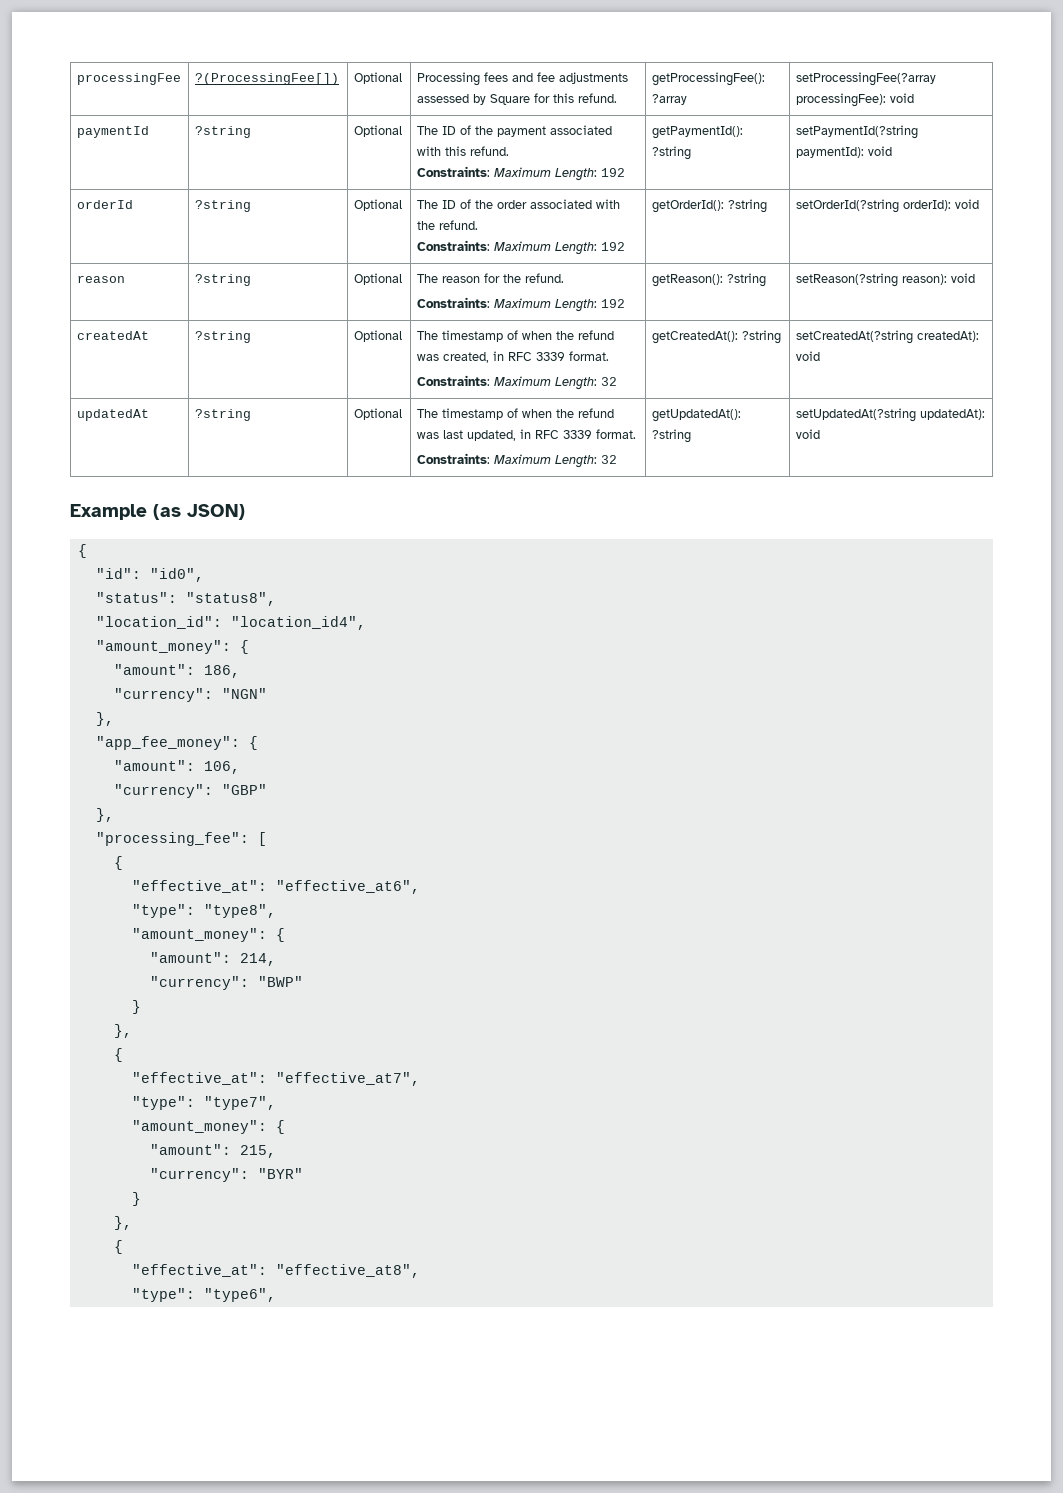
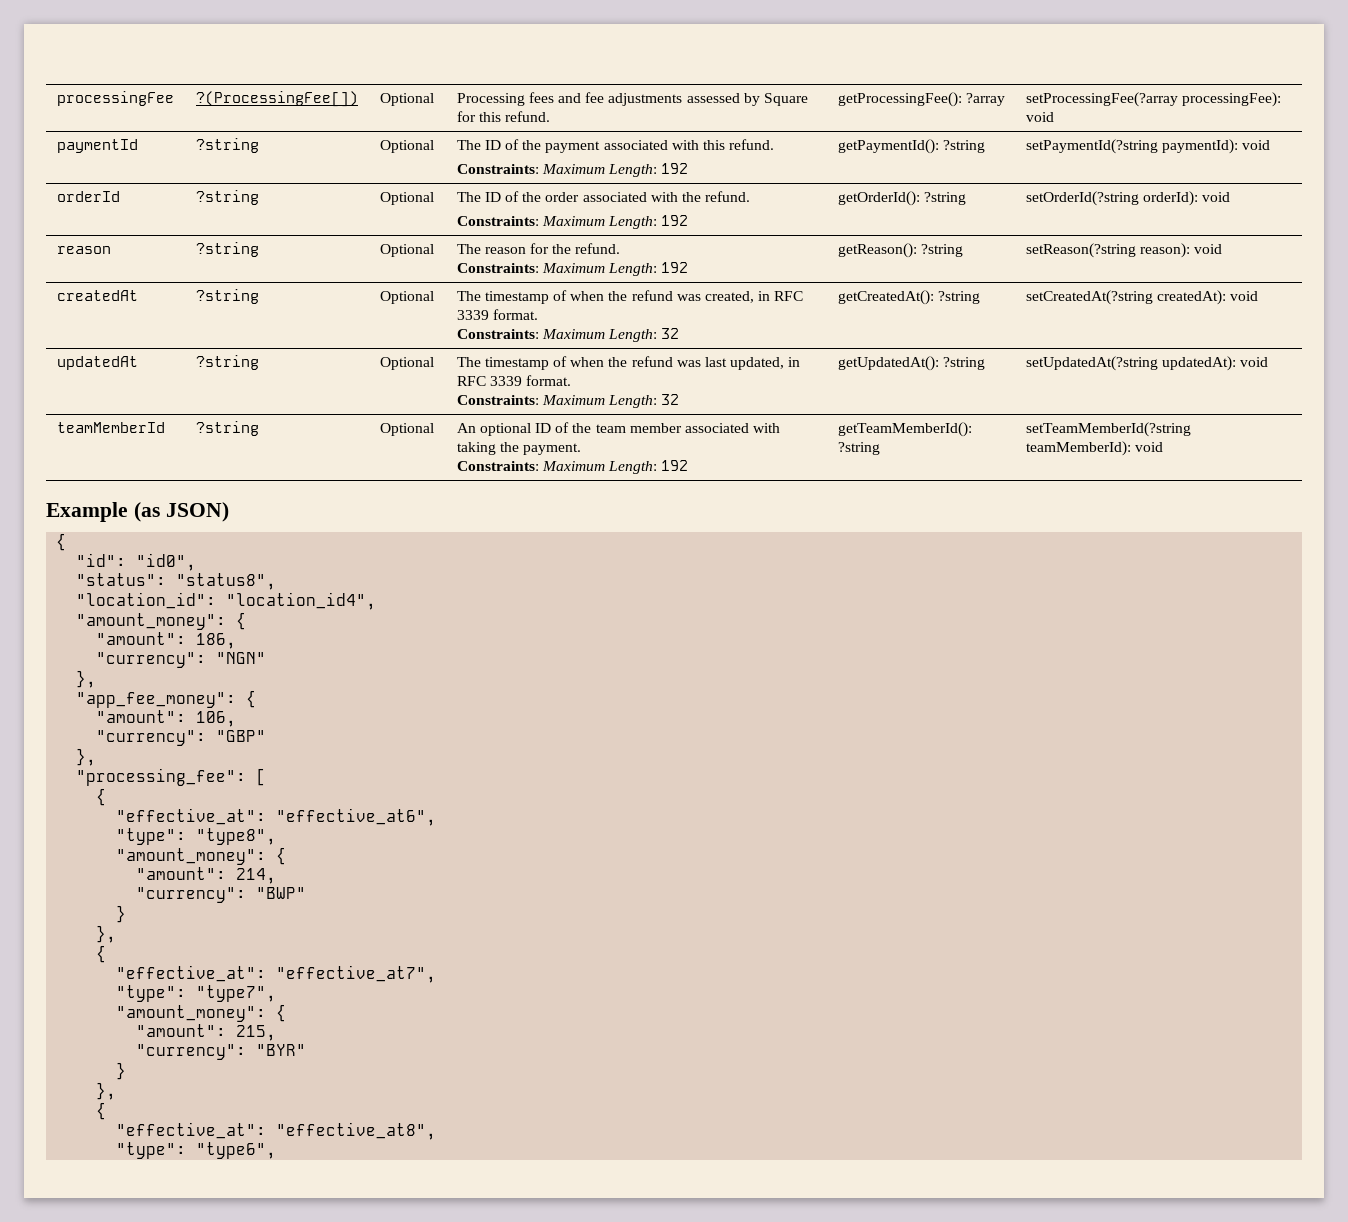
+ teamMemberId | ?string | Optional | An optional ID of the team member associated with taking the payment.
+ Constraints: Maximum Length: 192 | getTeamMemberId(): ?string | setTeamMemberId(?string teamMemberId): void

